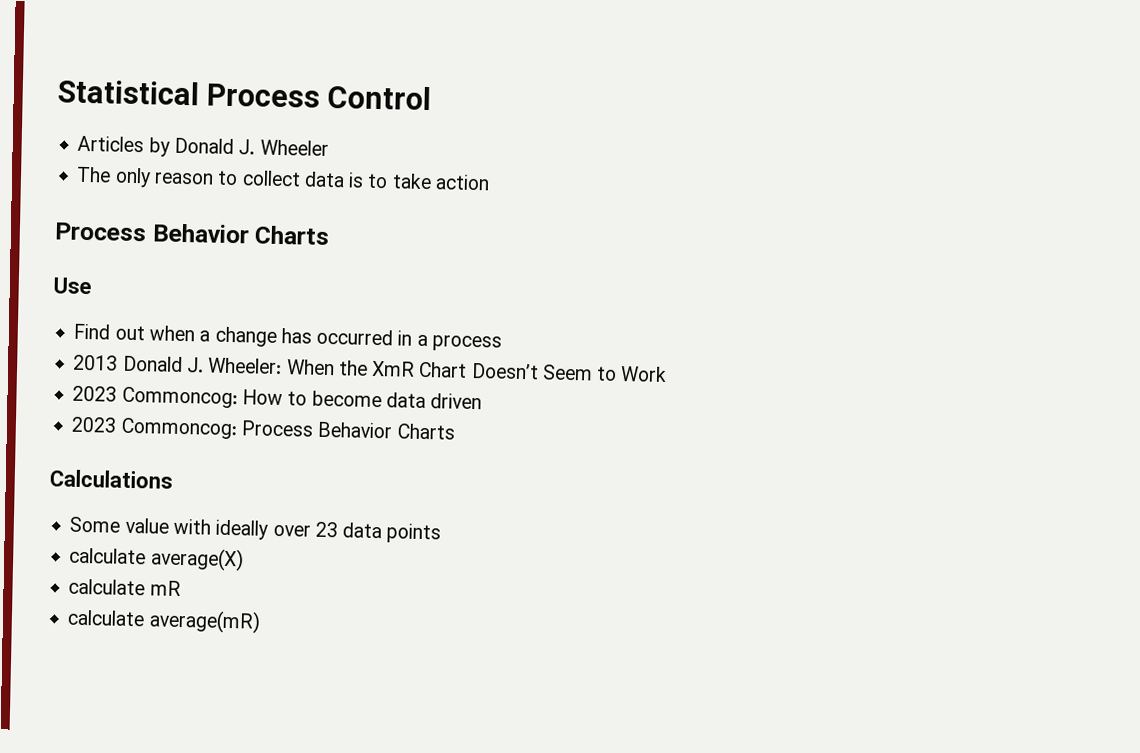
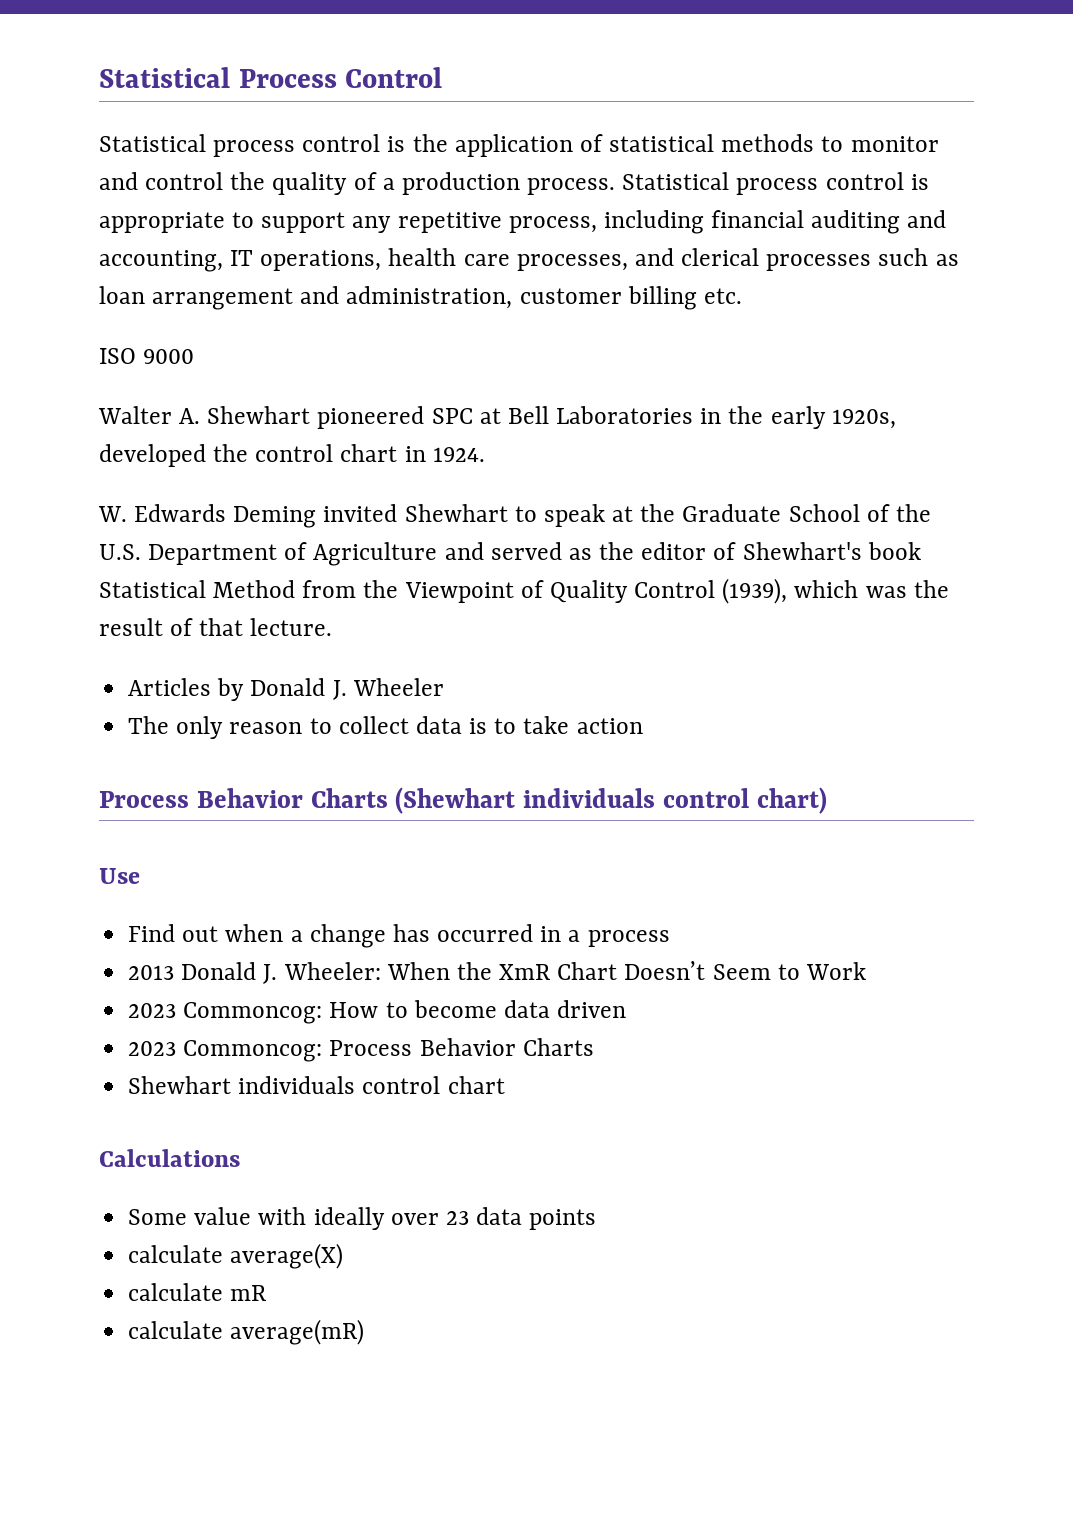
+ Statistical process control is the application of statistical methods to monitor and control the quality of a production process. Statistical process control is appropriate to support any repetitive process, including financial auditing and accounting, IT operations, health care processes, and clerical processes such as loan arrangement and administration, customer billing etc.
+ ISO 9000
+ Walter A. Shewhart pioneered SPC at Bell Laboratories in the early 1920s, developed the control chart in 1924.
+ W. Edwards Deming invited Shewhart to speak at the Graduate School of the U.S. Department of Agriculture and served as the editor of Shewhart's book Statistical Method from the Viewpoint of Quality Control (1939), which was the result of that lecture.
  The only reason to collect data is to take action
- Process Behavior Charts
+ Process Behavior Charts (Shewhart individuals control chart)
+ Shewhart individuals control chart

